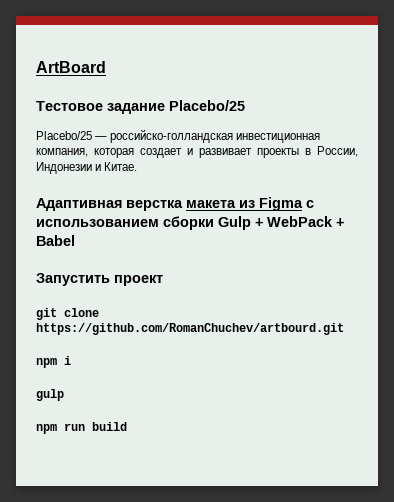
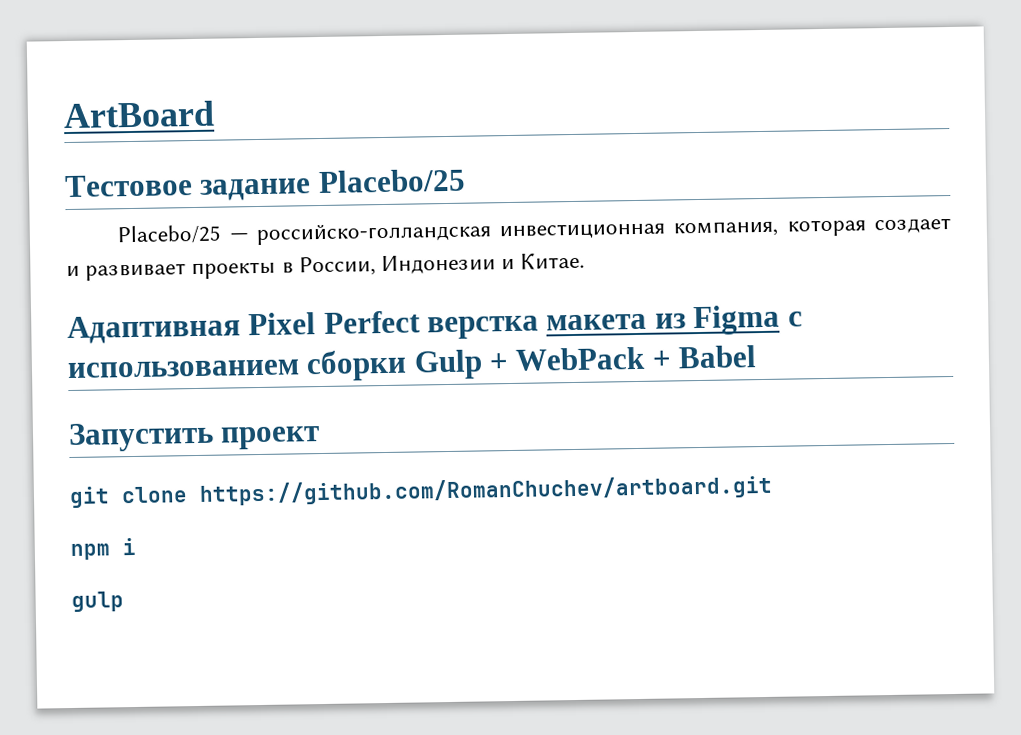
- Адаптивная верстка макета из Figma с использованием сборки Gulp + WebPack + Babel
+ Адаптивная Pixel Perfect верстка макета из Figma с использованием сборки Gulp + WebPack + Babel
- git clone https://github.com/RomanChuchev/artbourd.git
+ git clone https://github.com/RomanChuchev/artboard.git
- npm run build

